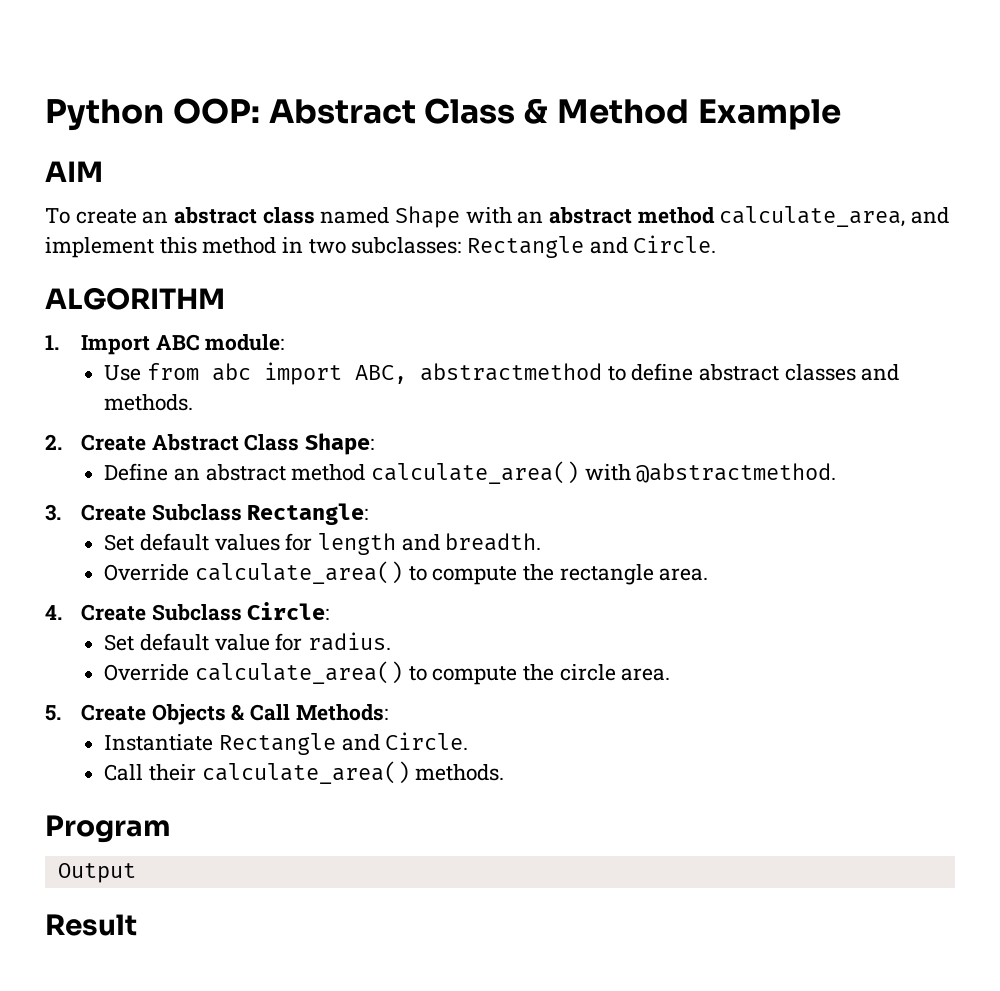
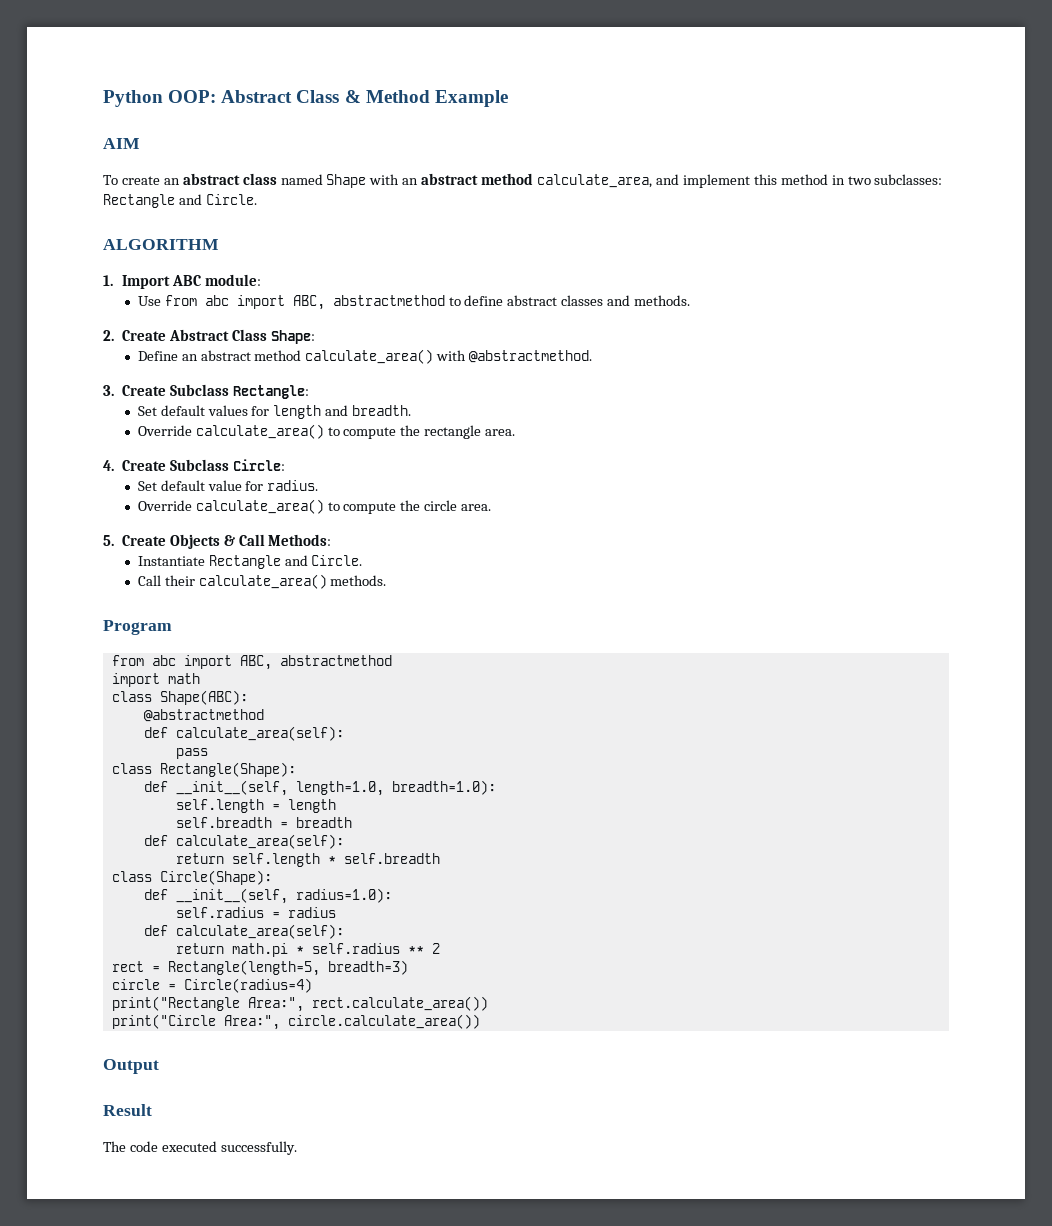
  Program
+ from abc import ABC, abstractmethod
+ import math
+ class Shape(ABC):
+ @abstractmethod
+ def calculate_area(self):
+ pass
+ class Rectangle(Shape):
+ def __init__(self, length=1.0, breadth=1.0):
+ self.length = length
+ self.breadth = breadth
+ def calculate_area(self):
+ return self.length * self.breadth
+ class Circle(Shape):
+ def __init__(self, radius=1.0):
+ self.radius = radius
+ def calculate_area(self):
+ return math.pi * self.radius ** 2
+ rect = Rectangle(length=5, breadth=3)
+ circle = Circle(radius=4)
+ print("Rectangle Area:", rect.calculate_area())
+ print("Circle Area:", circle.calculate_area())
  Output
  Result
+ The code executed successfully.

